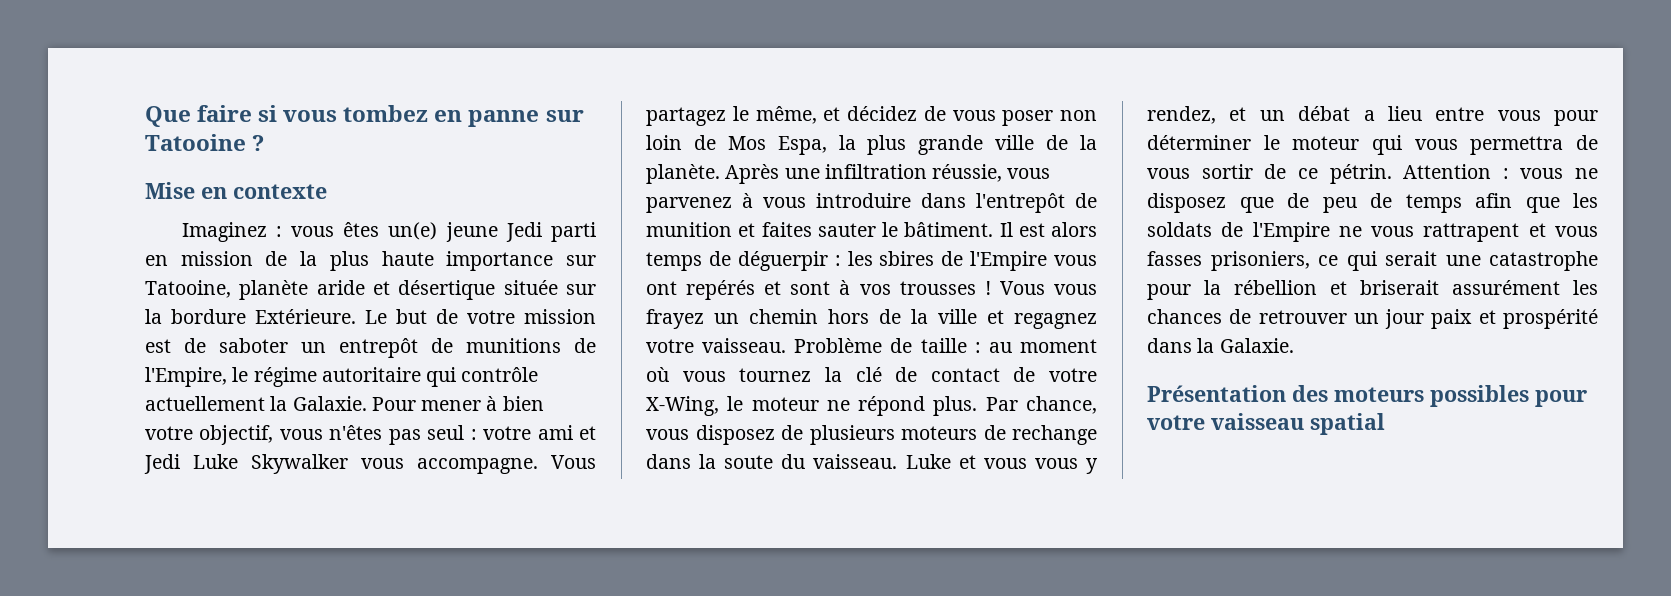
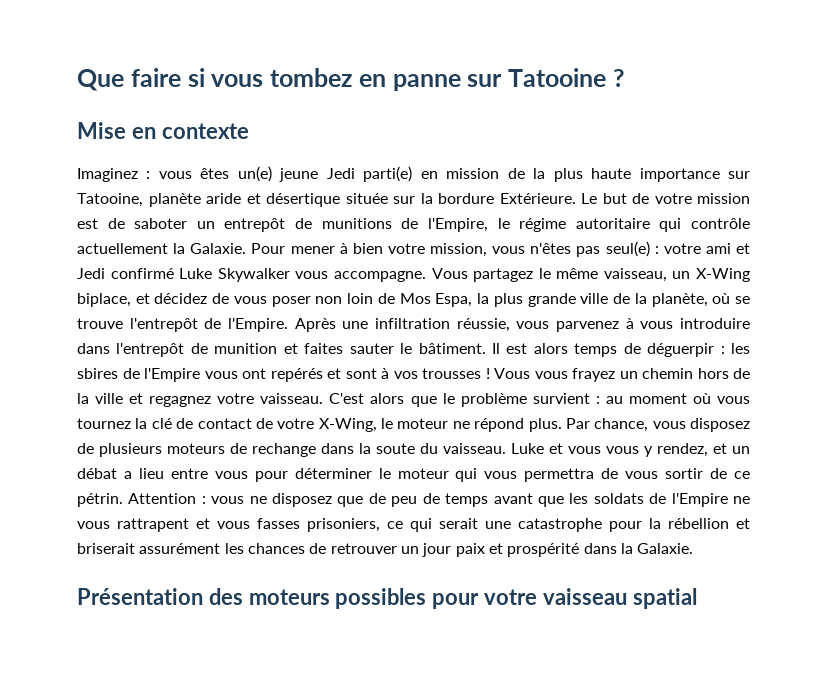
- Imaginez : vous êtes un(e) jeune Jedi parti en mission de la plus haute importance sur Tatooine, planète aride et désertique située sur la bordure Extérieure.
+ Imaginez : vous êtes un(e) jeune Jedi parti(e) en mission de la plus haute importance sur Tatooine, planète aride et désertique située sur la bordure Extérieure.
- Pour mener à bien votre objectif, vous n'êtes pas seul : votre ami et Jedi Luke Skywalker vous accompagne.
+ Pour mener à bien votre mission, vous n'êtes pas seul(e) : votre ami et Jedi confirmé Luke Skywalker vous accompagne.
- Vous partagez le même, et décidez de vous poser non loin de Mos Espa, la plus grande ville de la planète.
+ Vous partagez le même vaisseau, un X-Wing biplace, et décidez de vous poser non loin de Mos Espa, la plus grande ville de la planète, où se trouve l'entrepôt de l'Empire.
- Problème de taille : au moment où vous tournez la clé de contact de votre X-Wing, le moteur ne répond plus.
+ C'est alors que le problème survient : au moment où vous tournez la clé de contact de votre X-Wing, le moteur ne répond plus.
- Attention : vous ne disposez que de peu de temps afin que les soldats de l'Empire ne vous rattrapent et vous fasses prisoniers, ce qui serait une catastrophe pour la rébellion et briserait assurément les chances de retrouver un jour paix et prospérité dans la Galaxie.
+ Attention : vous ne disposez que de peu de temps avant que les soldats de l'Empire ne vous rattrapent et vous fasses prisoniers, ce qui serait une catastrophe pour la rébellion et briserait assurément les chances de retrouver un jour paix et prospérité dans la Galaxie.

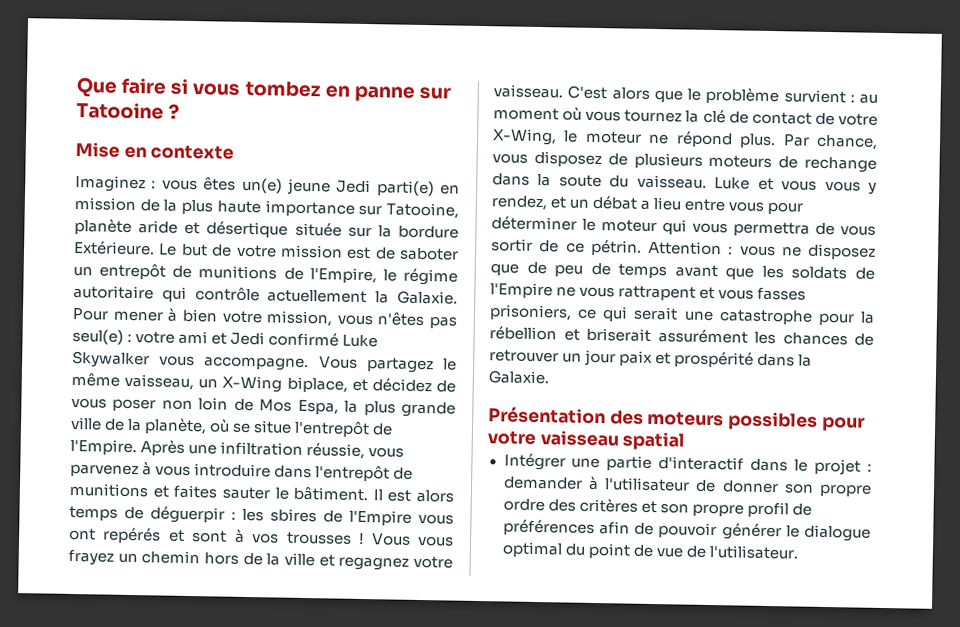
- Vous partagez le même vaisseau, un X-Wing biplace, et décidez de vous poser non loin de Mos Espa, la plus grande ville de la planète, où se trouve l'entrepôt de l'Empire.
+ Vous partagez le même vaisseau, un X-Wing biplace, et décidez de vous poser non loin de Mos Espa, la plus grande ville de la planète, où se situe l'entrepôt de l'Empire.
- Après une infiltration réussie, vous parvenez à vous introduire dans l'entrepôt de munition et faites sauter le bâtiment.
+ Après une infiltration réussie, vous parvenez à vous introduire dans l'entrepôt de munitions et faites sauter le bâtiment.
+ Intégrer une partie d'interactif dans le projet : demander à l'utilisateur de donner son propre ordre des critères et son propre profil de préférences afin de pouvoir générer le dialogue optimal du point de vue de l'utilisateur.

